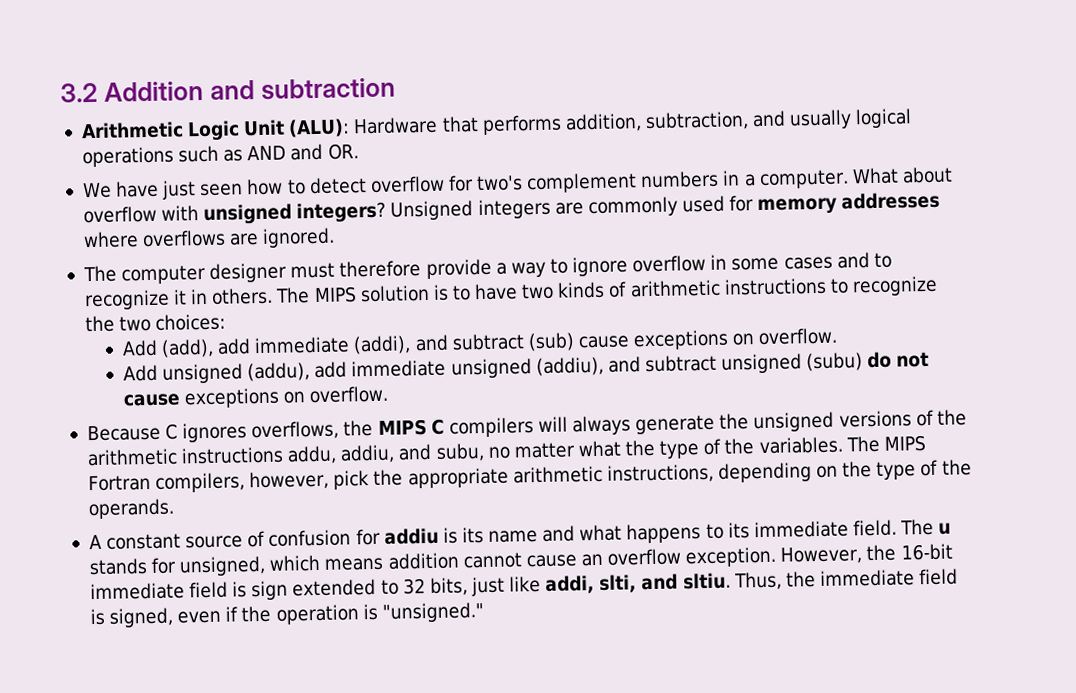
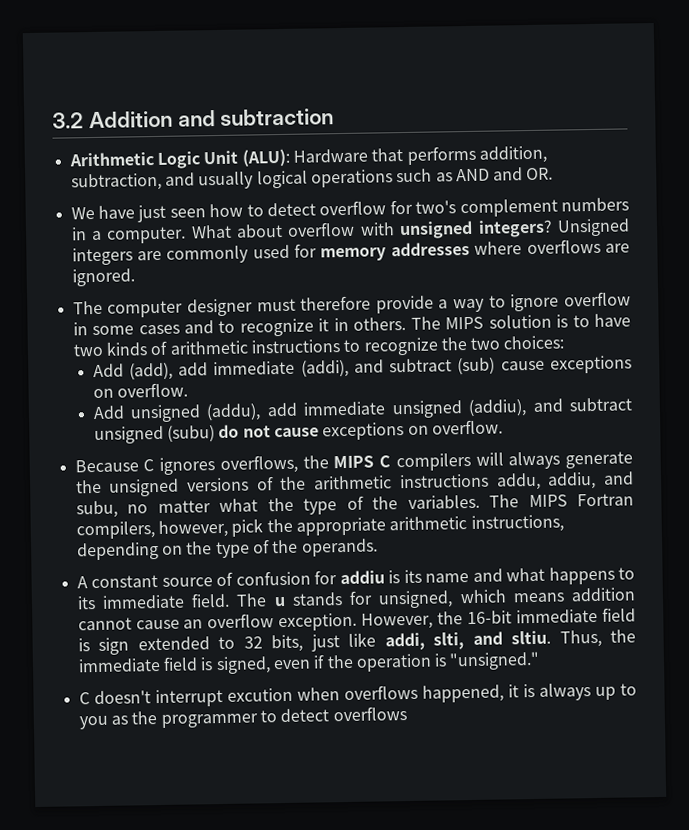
+ C doesn't interrupt excution when overflows happened, it is always up to you as the programmer to detect overflows

